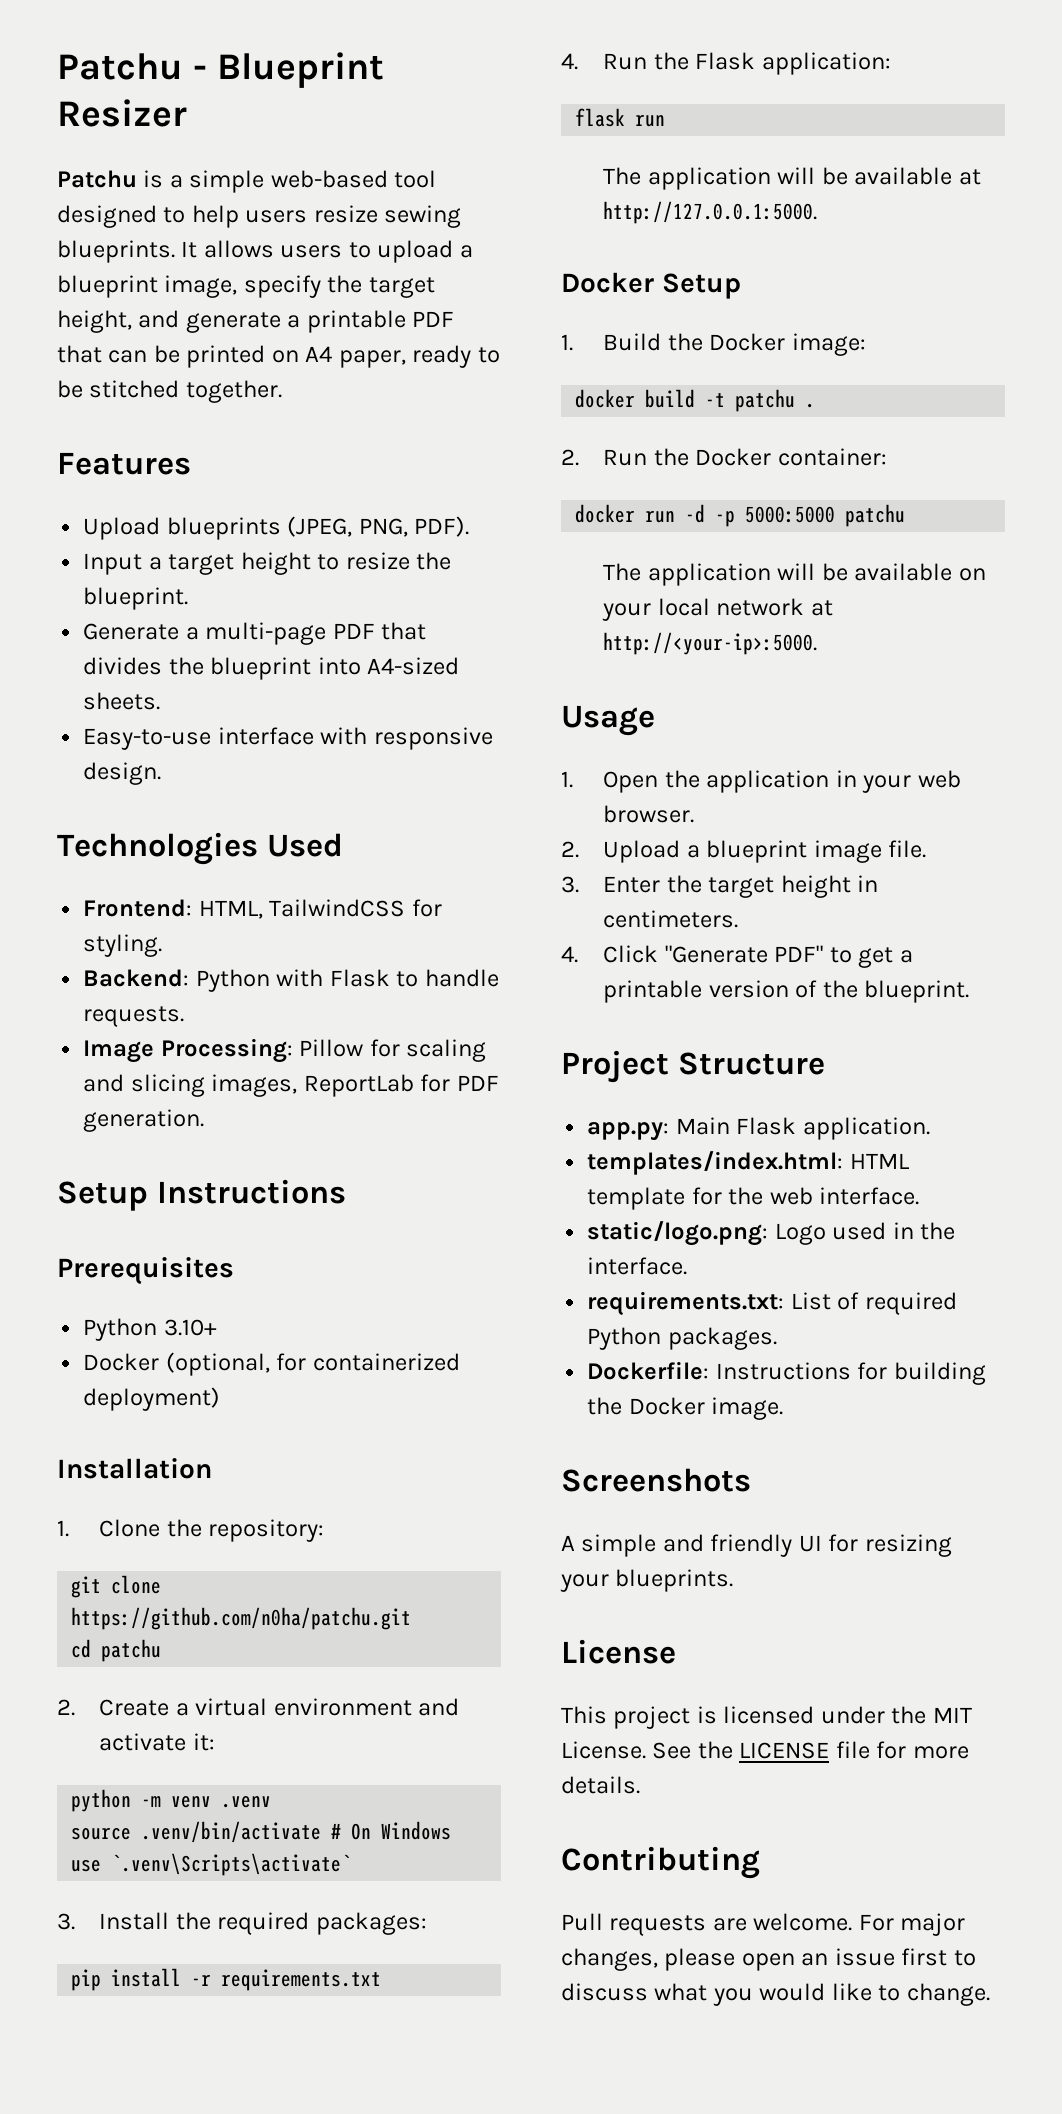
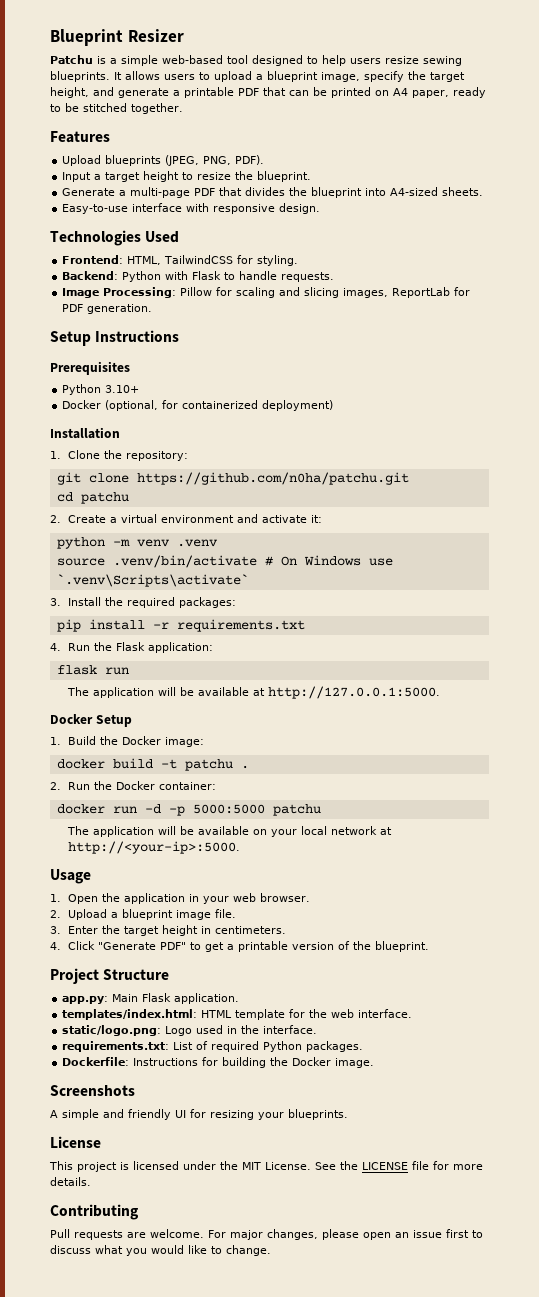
- Patchu - Blueprint Resizer
+ Blueprint Resizer

